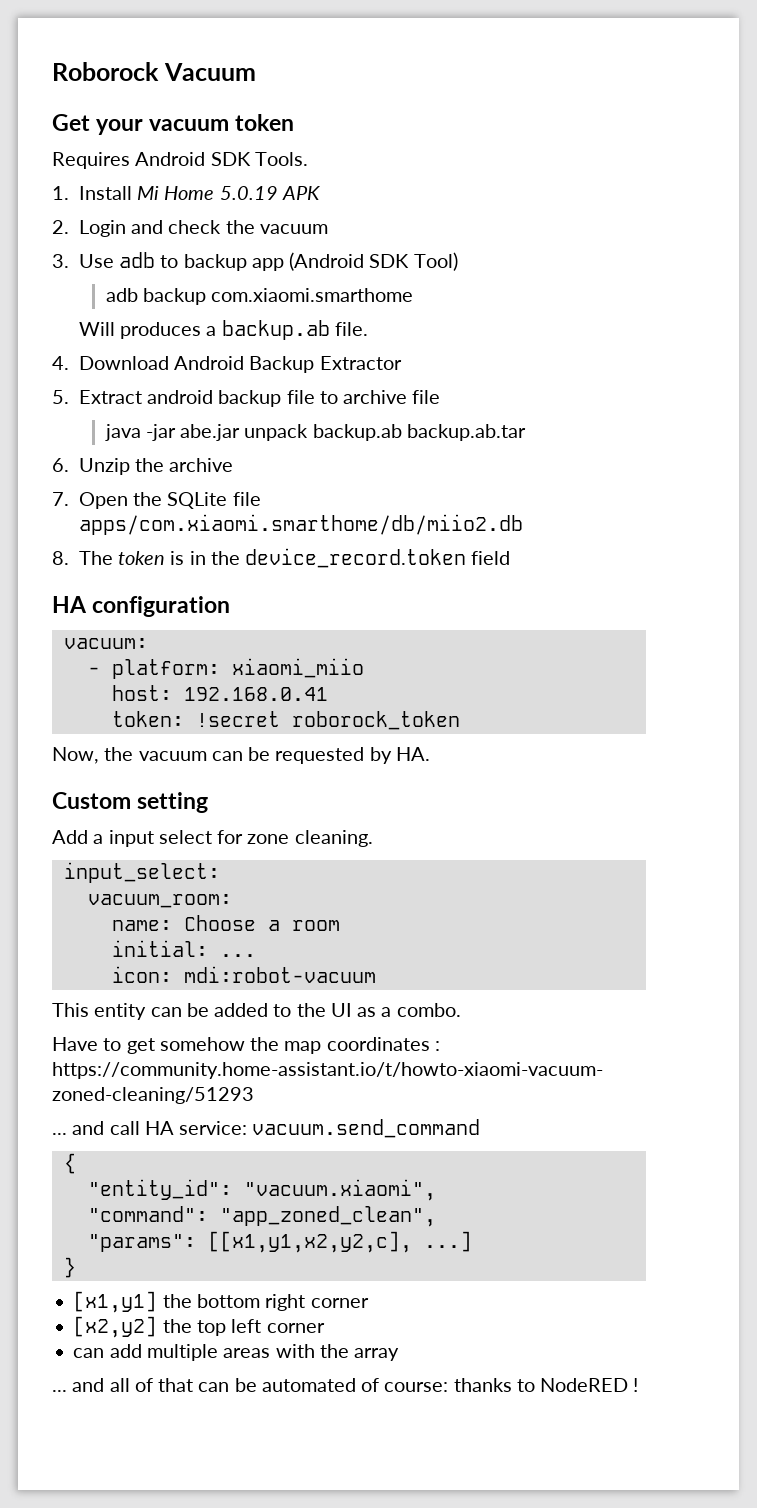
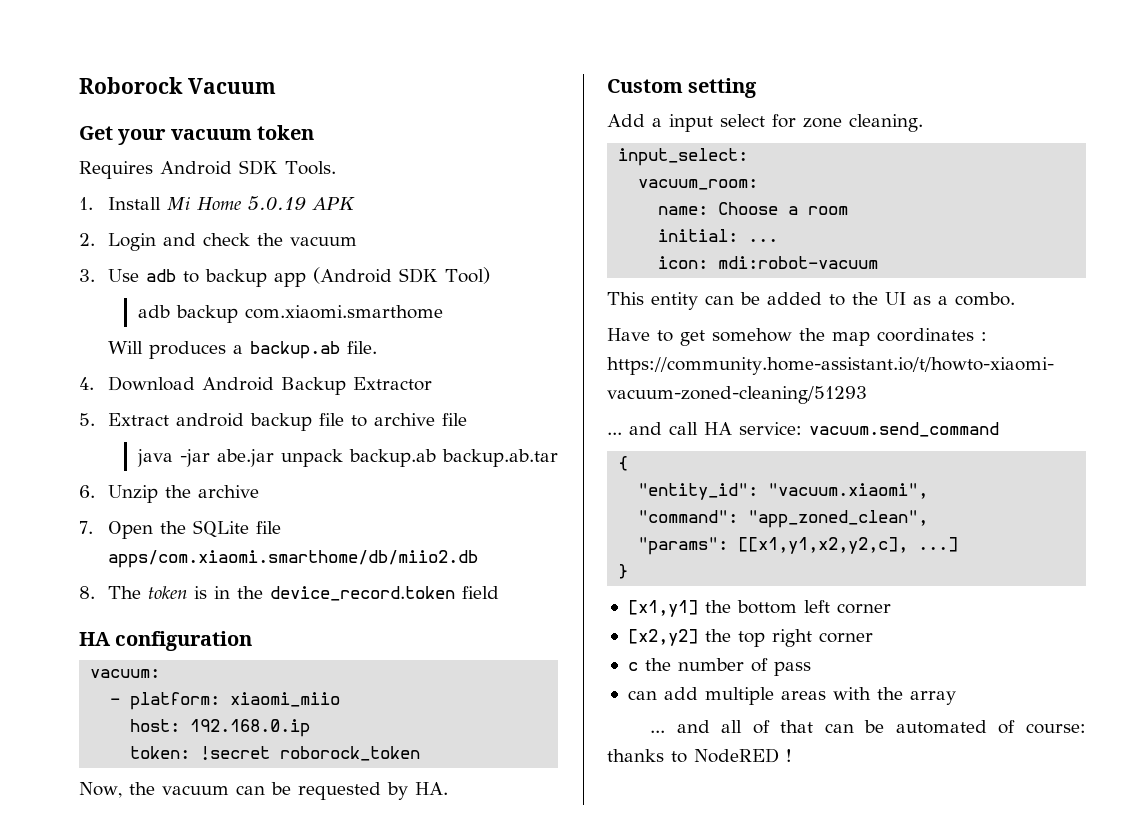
- host: 192.168.0.41
+ host: 192.168.0.ip
- [x1,y1] the bottom right corner
+ [x1,y1] the bottom left corner
- [x2,y2] the top left corner
+ [x2,y2] the top right corner
+ c the number of pass

